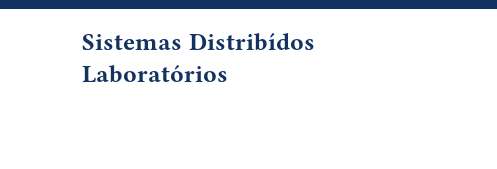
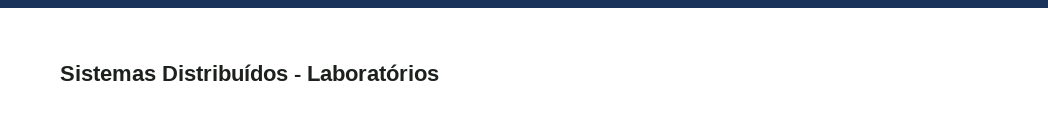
- Sistemas Distribídos Laboratórios
+ Sistemas Distribuídos - Laboratórios

